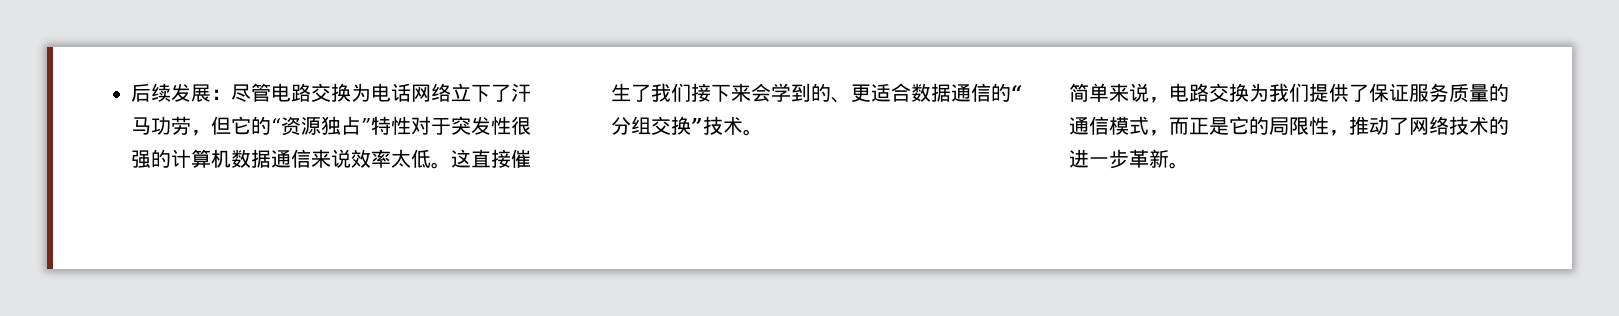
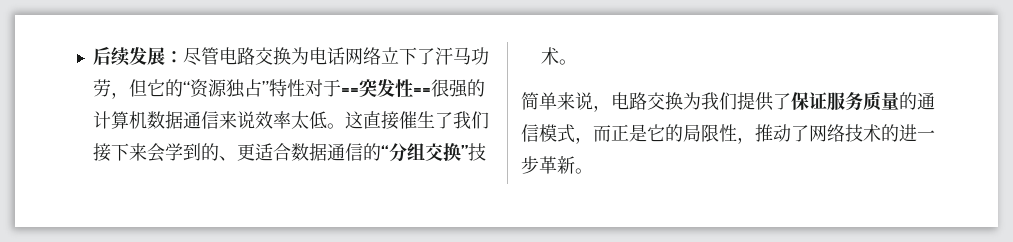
- 后续发展：尽管电路交换为电话网络立下了汗马功劳，但它的“资源独占”特性对于突发性很强的计算机数据通信来说效率太低。
+ 后续发展：尽管电路交换为电话网络立下了汗马功劳，但它的“资源独占”特性对于==突发性==很强的计算机数据通信来说效率太低。

